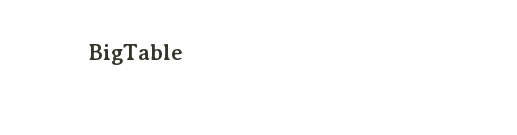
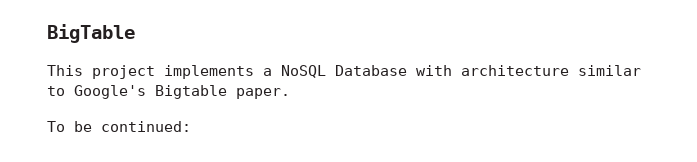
+ This project implements a NoSQL Database with architecture similar to Google's Bigtable paper.
+ To be continued:

